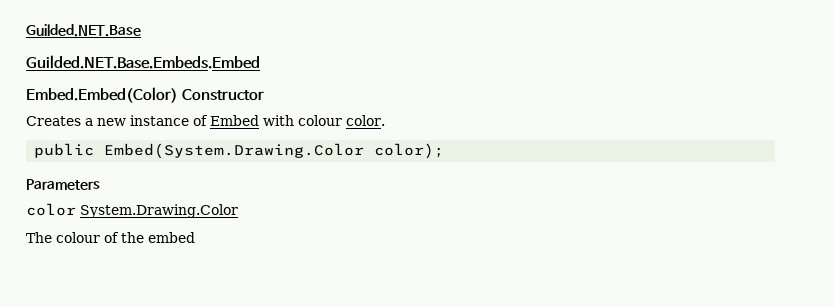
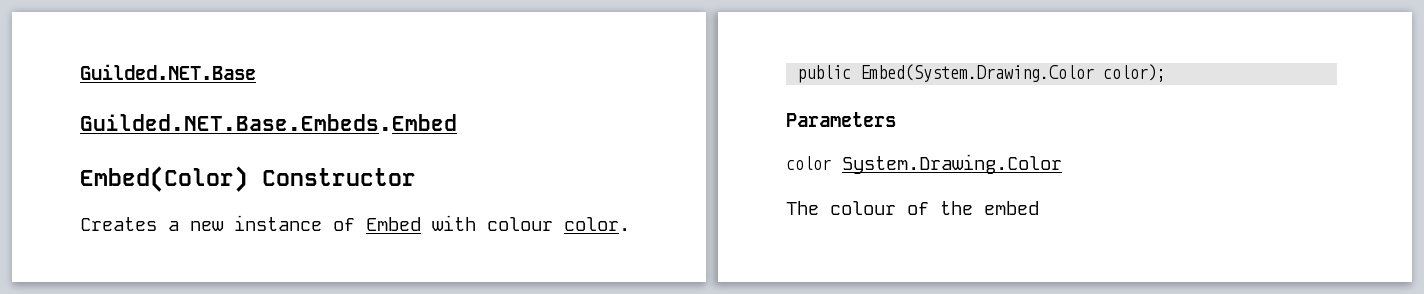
- Embed.Embed(Color) Constructor
+ Embed(Color) Constructor

